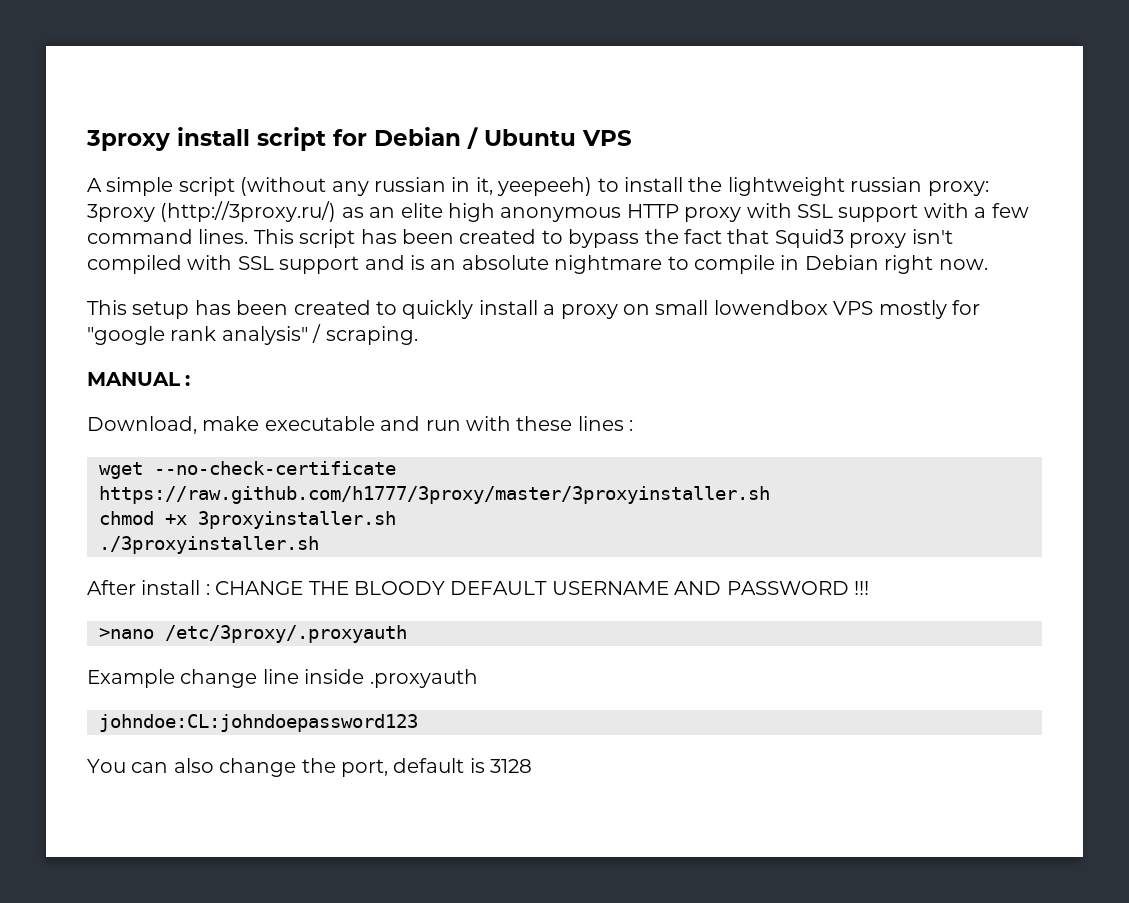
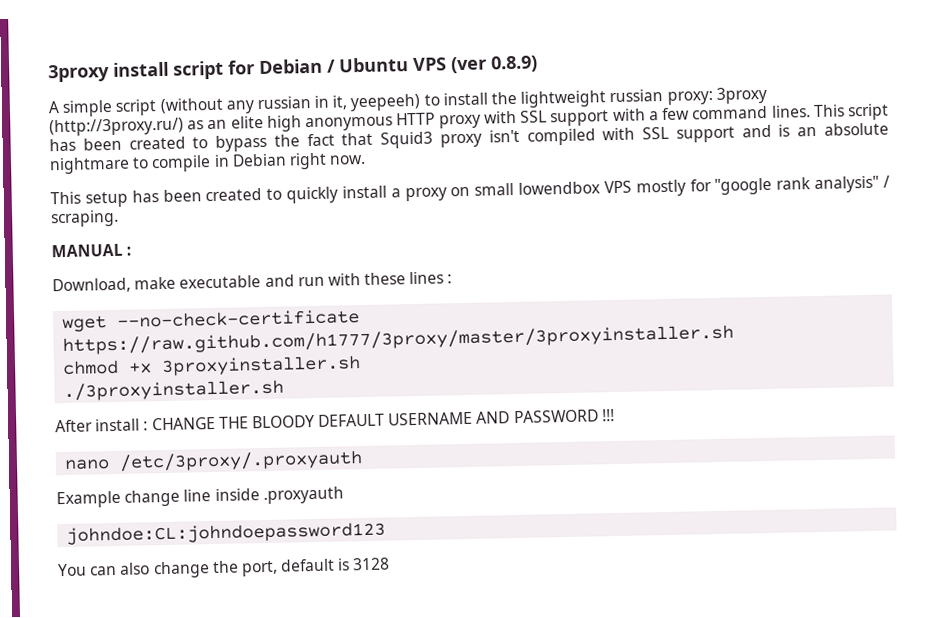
- 3proxy install script for Debian / Ubuntu VPS
+ 3proxy install script for Debian / Ubuntu VPS (ver 0.8.9)
- >nano /etc/3proxy/.proxyauth
+ nano /etc/3proxy/.proxyauth

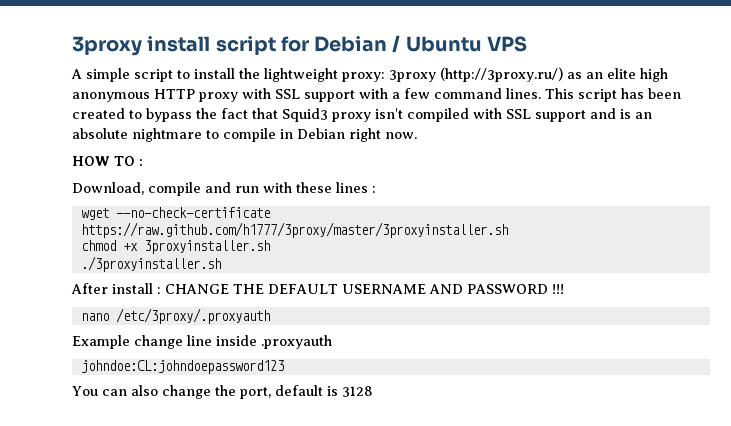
- 3proxy install script for Debian / Ubuntu VPS (ver 0.8.9)
+ 3proxy install script for Debian / Ubuntu VPS
- A simple script (without any russian in it, yeepeeh) to install the lightweight russian proxy: 3proxy (http://3proxy.ru/) as an elite high anonymous HTTP proxy with SSL support with a few command lines.
+ A simple script to install the lightweight proxy: 3proxy (http://3proxy.ru/) as an elite high anonymous HTTP proxy with SSL support with a few command lines.
- This setup has been created to quickly install a proxy on small lowendbox VPS mostly for "google rank analysis" / scraping.
- MANUAL :
+ HOW TO :
- Download, make executable and run with these lines :
+ Download, compile and run with these lines :
- After install : CHANGE THE BLOODY DEFAULT USERNAME AND PASSWORD !!!
+ After install : CHANGE THE DEFAULT USERNAME AND PASSWORD !!!

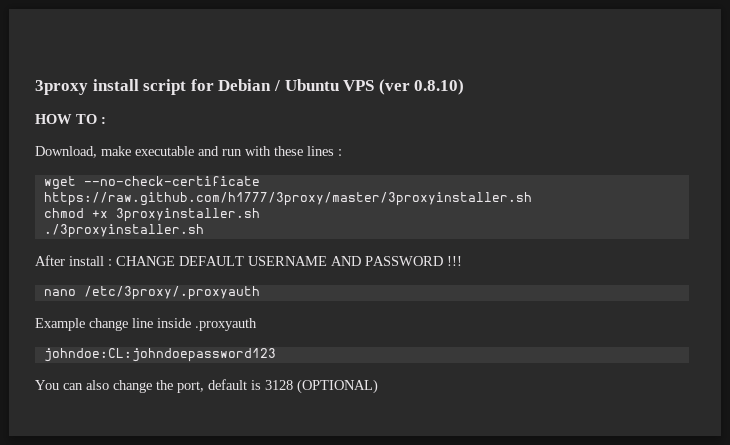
- 3proxy install script for Debian / Ubuntu VPS
- A simple script to install the lightweight proxy: 3proxy (http://3proxy.ru/) as an elite high anonymous HTTP proxy with SSL support with a few command lines. This script has been created to bypass the fact that Squid3 proxy isn't compiled with SSL support and is an absolute nightmare to compile in Debian right now.
+ 3proxy install script for Debian / Ubuntu VPS (ver 0.8.10)
- Download, compile and run with these lines :
+ Download, make executable and run with these lines :
- After install : CHANGE THE DEFAULT USERNAME AND PASSWORD !!!
+ After install : CHANGE DEFAULT USERNAME AND PASSWORD !!!
- You can also change the port, default is 3128
+ You can also change the port, default is 3128 (OPTIONAL)

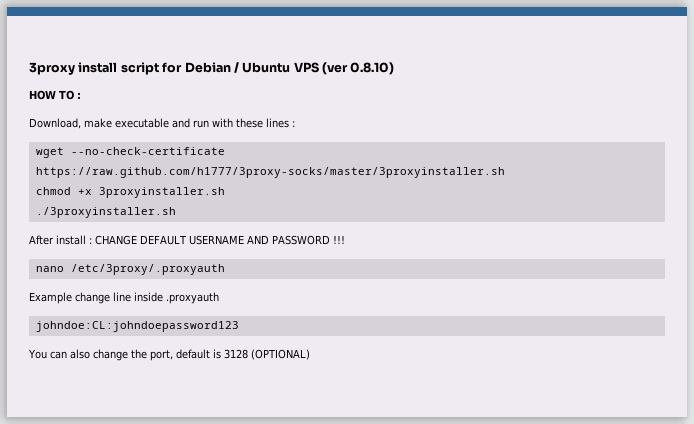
- wget --no-check-certificate https://raw.github.com/h1777/3proxy/master/3proxyinstaller.sh
+ wget --no-check-certificate https://raw.github.com/h1777/3proxy-socks/master/3proxyinstaller.sh

